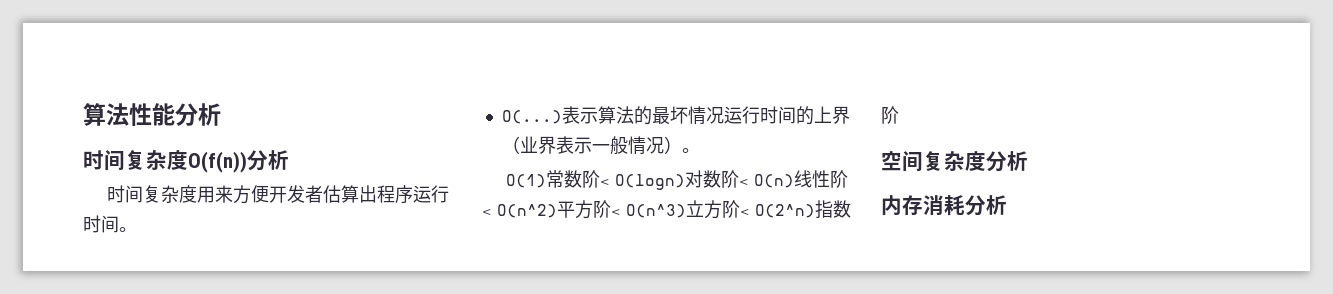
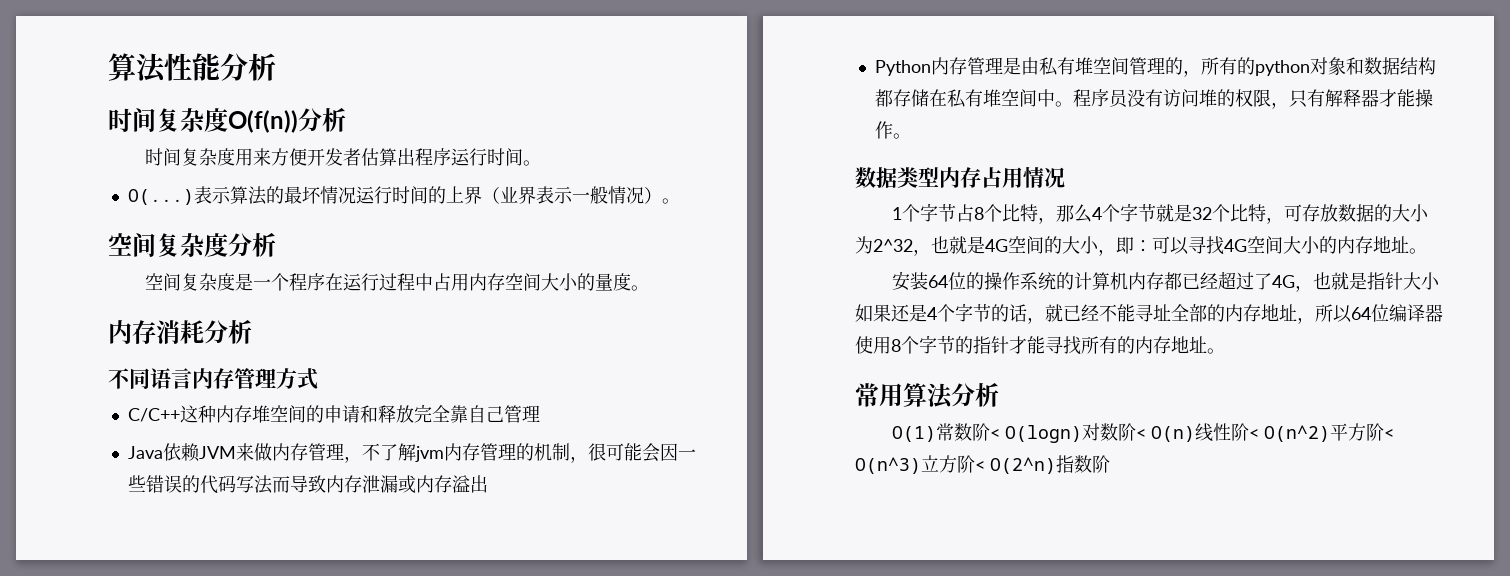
+ 空间复杂度分析
+ 空间复杂度是一个程序在运行过程中占用内存空间大小的量度。
+ 内存消耗分析
+ 不同语言内存管理方式
+ C/C++这种内存堆空间的申请和释放完全靠自己管理
+ Java依赖JVM来做内存管理，不了解jvm内存管理的机制，很可能会因一些错误的代码写法而导致内存泄漏或内存溢出
+ Python内存管理是由私有堆空间管理的，所有的python对象和数据结构都存储在私有堆空间中。程序员没有访问堆的权限，只有解释器才能操作。
+ 数据类型内存占用情况
+ 1个字节占8个比特，那么4个字节就是32个比特，可存放数据的大小为2^32，也就是4G空间的大小，即：可以寻找4G空间大小的内存地址。
+ 安装64位的操作系统的计算机内存都已经超过了4G，也就是指针大小如果还是4个字节的话，就已经不能寻址全部的内存地址，所以64位编译器使用8个字节的指针才能寻找所有的内存地址。
+ 常用算法分析
- 空间复杂度分析
- 内存消耗分析

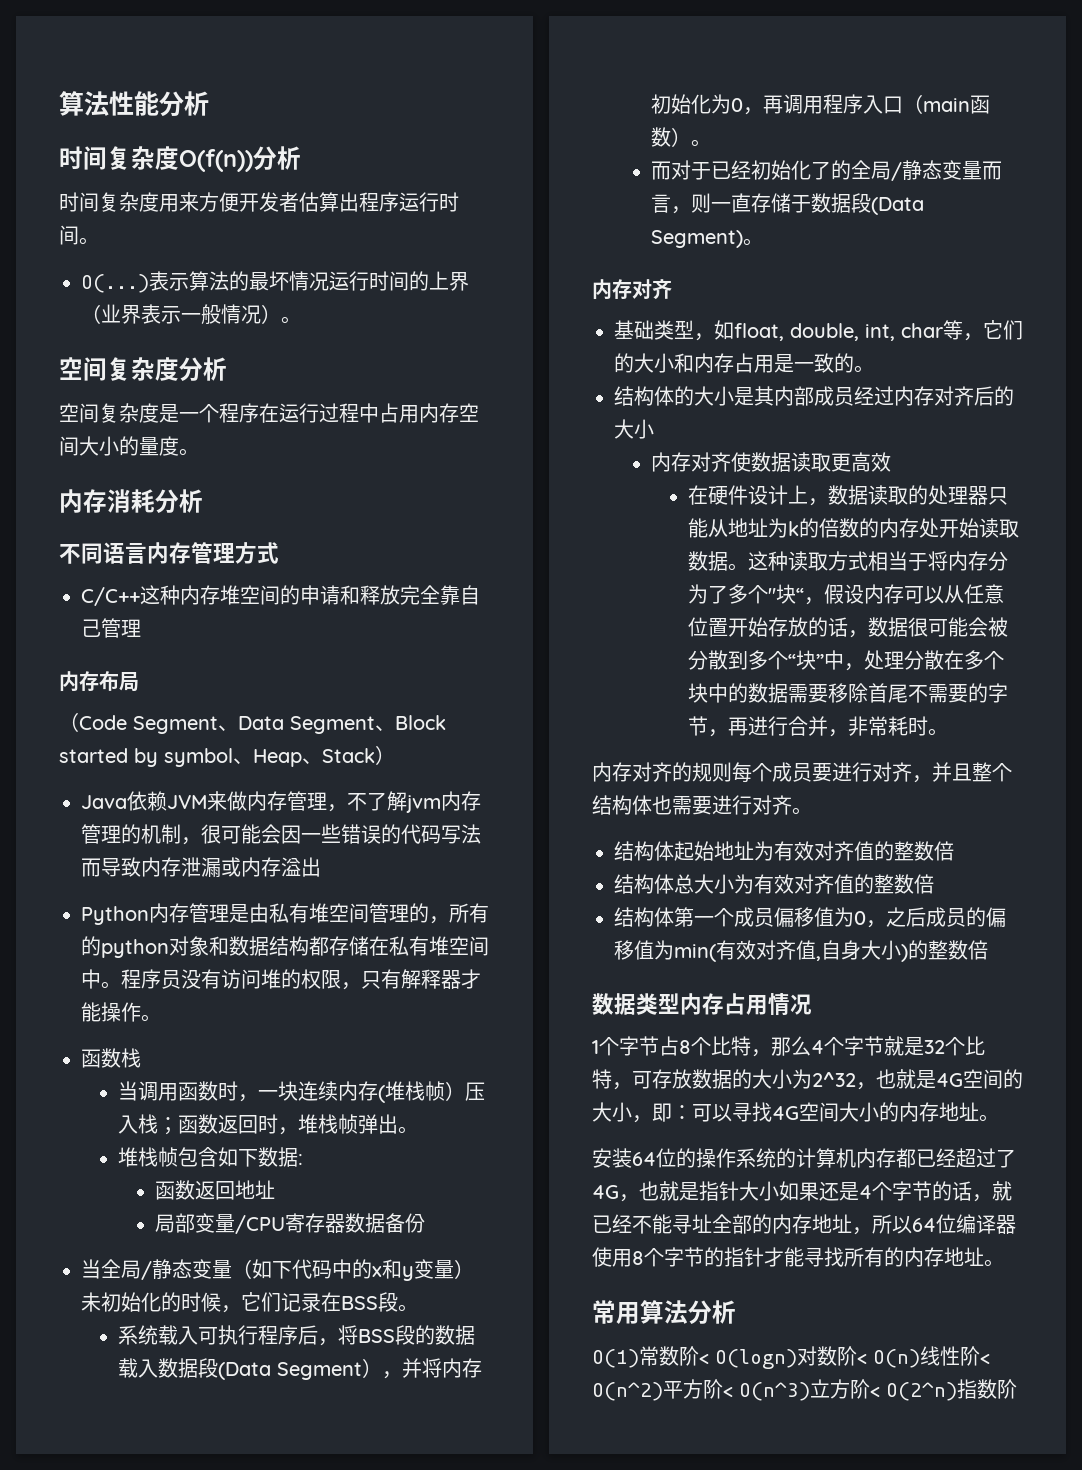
+ 内存布局
+ （Code Segment、Data Segment、Block started by symbol、Heap、Stack）
+ 函数栈
+ 当调用函数时，一块连续内存(堆栈帧）压入栈；函数返回时，堆栈帧弹出。
+ 堆栈帧包含如下数据:
+ 函数返回地址
+ 局部变量/CPU寄存器数据备份
+ 当全局/静态变量（如下代码中的x和y变量）未初始化的时候，它们记录在BSS段。
+ 系统载入可执行程序后，将BSS段的数据载入数据段(Data Segment），并将内存初始化为0，再调用程序入口（main函数）。
+ 而对于已经初始化了的全局/静态变量而言，则一直存储于数据段(Data Segment)。
+ 内存对齐
+ 基础类型，如float, double, int, char等，它们的大小和内存占用是一致的。
+ 结构体的大小是其内部成员经过内存对齐后的大小
+ 内存对齐使数据读取更高效
+ 在硬件设计上，数据读取的处理器只能从地址为k的倍数的内存处开始读取数据。这种读取方式相当于将内存分为了多个"块“，假设内存可以从任意位置开始存放的话，数据很可能会被分散到多个“块”中，处理分散在多个块中的数据需要移除首尾不需要的字节，再进行合并，非常耗时。
+ 内存对齐的规则每个成员要进行对齐，并且整个结构体也需要进行对齐。
+ 结构体起始地址为有效对齐值的整数倍
+ 结构体总大小为有效对齐值的整数倍
+ 结构体第一个成员偏移值为0，之后成员的偏移值为min(有效对齐值,自身大小)的整数倍

